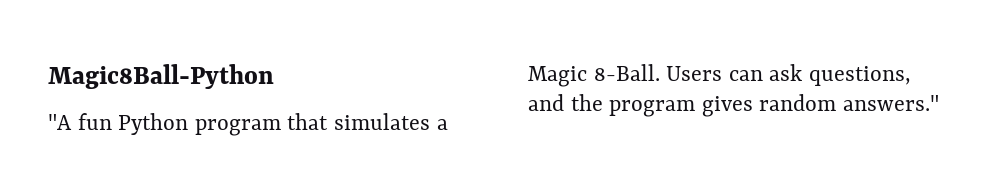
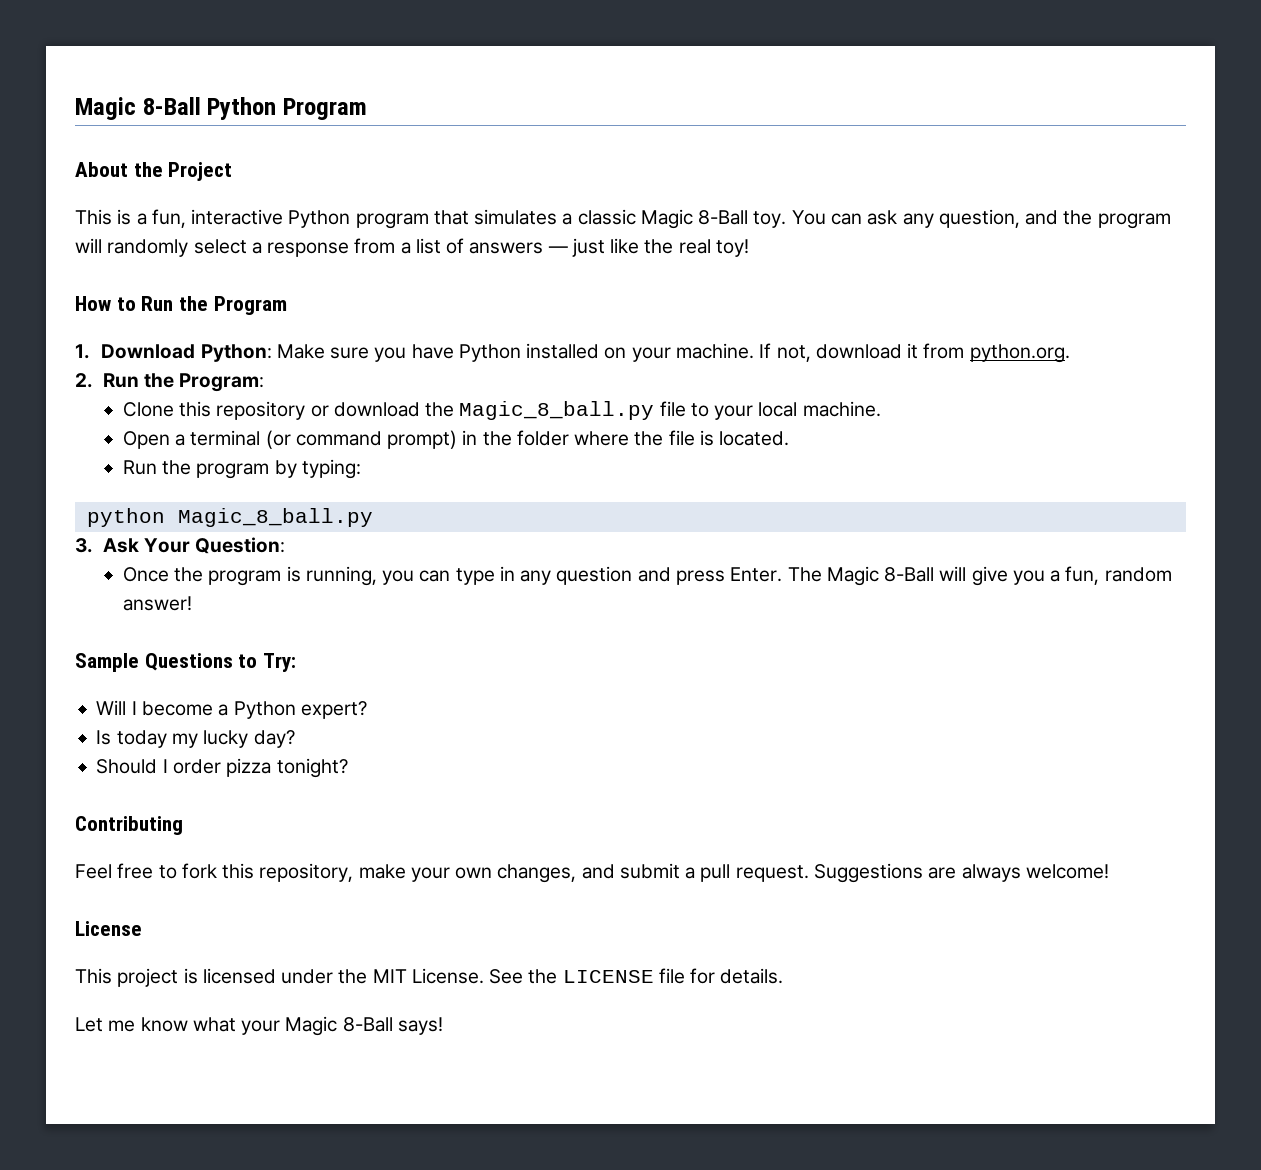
- Magic8Ball-Python
- "A fun Python program that simulates a Magic 8-Ball. Users can ask questions, and the program gives random answers."
+ Magic 8-Ball Python Program
+ About the Project
+ This is a fun, interactive Python program that simulates a classic Magic 8-Ball toy. You can ask any question, and the program will randomly select a response from a list of answers — just like the real toy!
+ How to Run the Program
+ 1. Download Python: Make sure you have Python installed on your machine. If not, download it from python.org.
+ 2. Run the Program:
+ Clone this repository or download the Magic_8_ball.py file to your local machine.
+ Open a terminal (or command prompt) in the folder where the file is located.
+ Run the program by typing:
+ python Magic_8_ball.py
+ 3. Ask Your Question:
+ Once the program is running, you can type in any question and press Enter. The Magic 8-Ball will give you a fun, random answer!
+ Sample Questions to Try:
+ Will I become a Python expert?
+ Is today my lucky day?
+ Should I order pizza tonight?
+ Contributing
+ Feel free to fork this repository, make your own changes, and submit a pull request. Suggestions are always welcome!
+ License
+ This project is licensed under the MIT License. See the LICENSE file for details.
+ Let me know what your Magic 8-Ball says!

